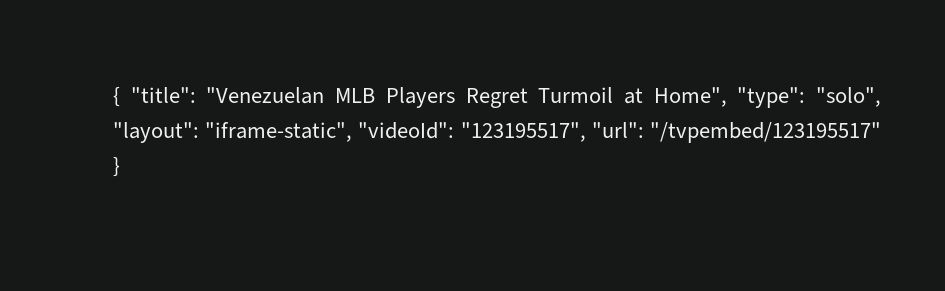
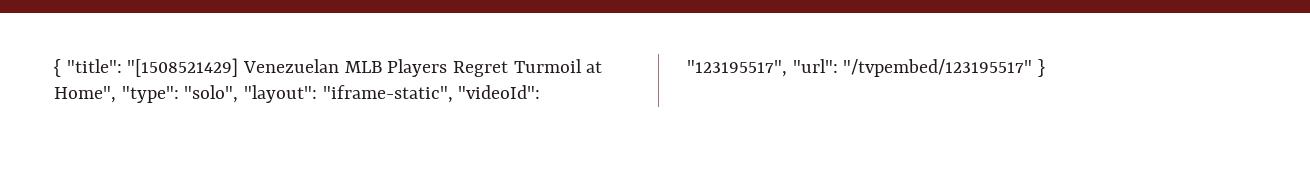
- { "title": "Venezuelan MLB Players Regret Turmoil at Home", "type": "solo", "layout": "iframe-static", "videoId": "123195517", "url": "/tvpembed/123195517" }
+ { "title": "[1508521429] Venezuelan MLB Players Regret Turmoil at Home", "type": "solo", "layout": "iframe-static", "videoId": "123195517", "url": "/tvpembed/123195517" }

